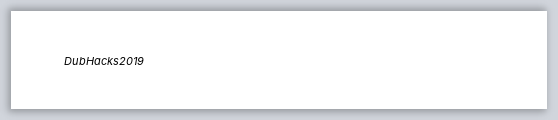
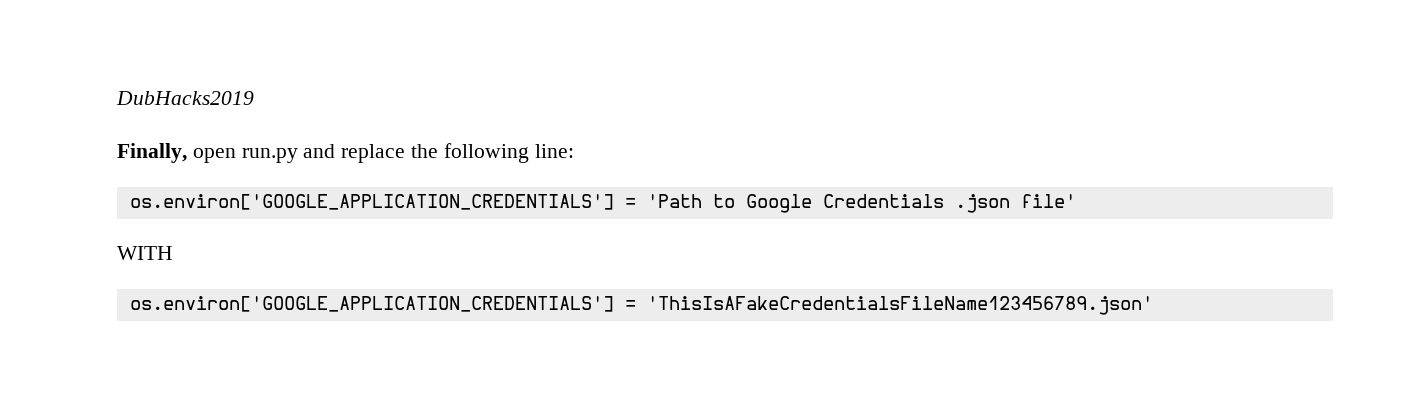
+ Finally, open run.py and replace the following line:
+ os.environ['GOOGLE_APPLICATION_CREDENTIALS'] = 'Path to Google Credentials .json file'
+ WITH
+ os.environ['GOOGLE_APPLICATION_CREDENTIALS'] = 'ThisIsAFakeCredentialsFileName123456789.json'

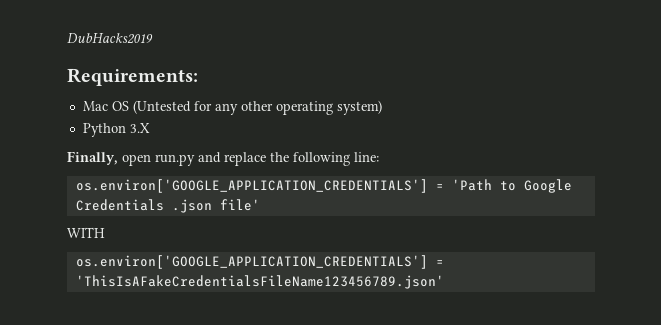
+ Requirements:
+ Mac OS (Untested for any other operating system)
+ Python 3.X

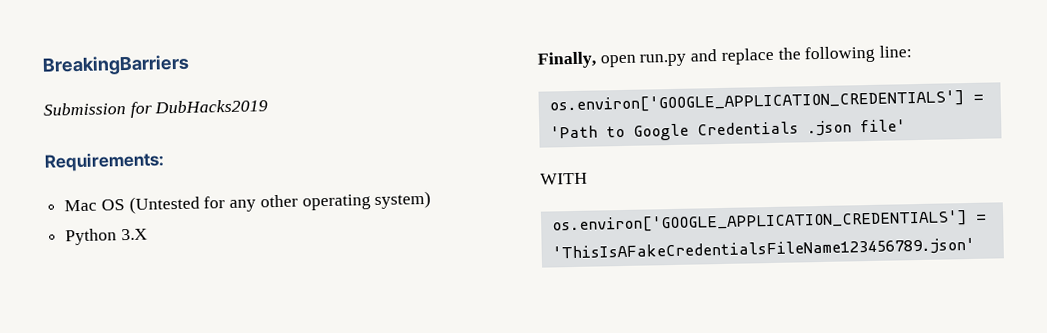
- DubHacks2019
+ BreakingBarriers
+ Submission for DubHacks2019

